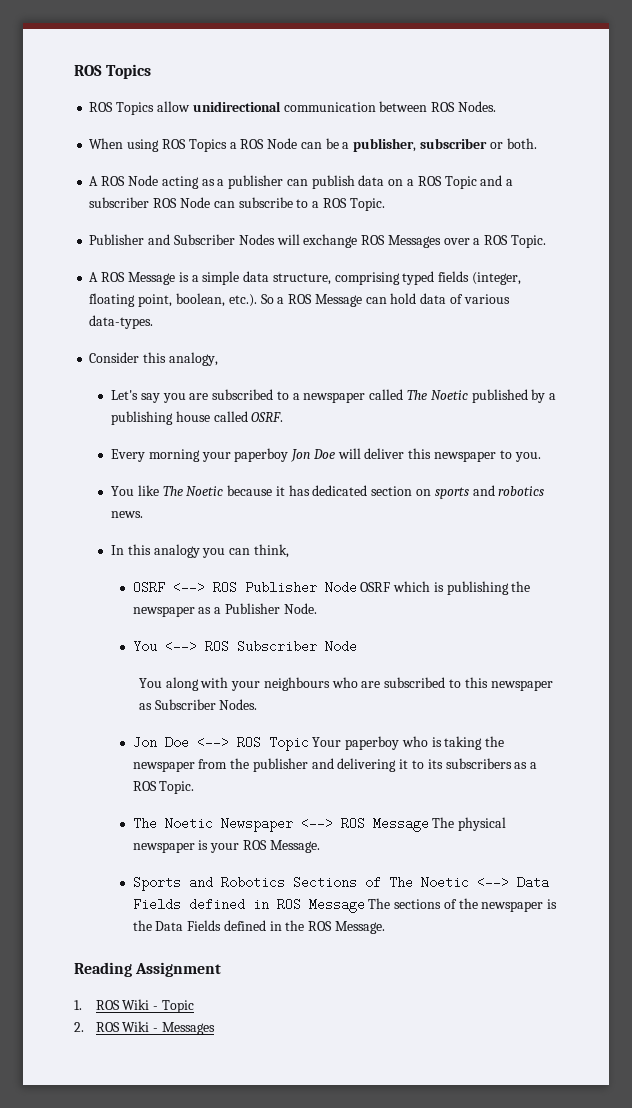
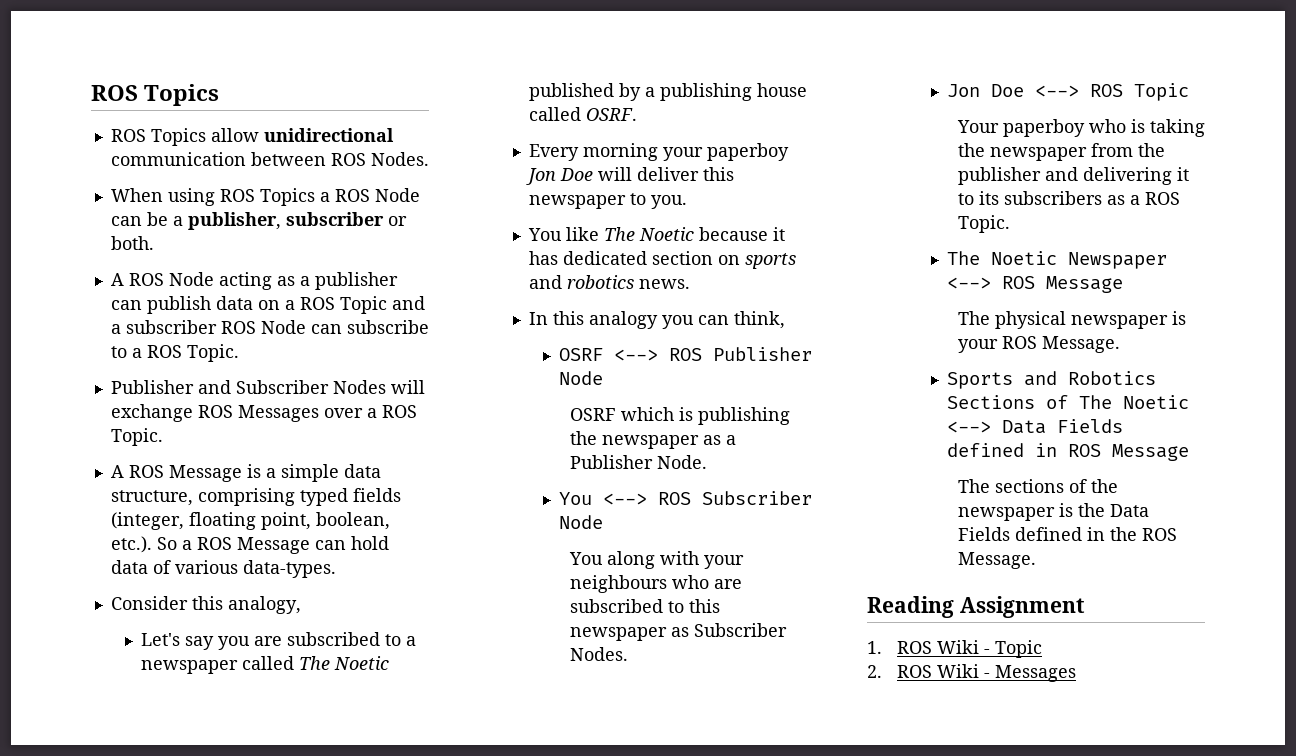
- OSRF <--> ROS Publisher Node OSRF which is publishing the newspaper as a Publisher Node.
+ OSRF <--> ROS Publisher Node
+ OSRF which is publishing the newspaper as a Publisher Node.
- Jon Doe <--> ROS Topic Your paperboy who is taking the newspaper from the publisher and delivering it to its subscribers as a ROS Topic.
+ Jon Doe <--> ROS Topic
+ Your paperboy who is taking the newspaper from the publisher and delivering it to its subscribers as a ROS Topic.
- The Noetic Newspaper <--> ROS Message The physical newspaper is your ROS Message.
+ The Noetic Newspaper <--> ROS Message
+ The physical newspaper is your ROS Message.
- Sports and Robotics Sections of The Noetic <--> Data Fields defined in ROS Message The sections of the newspaper is the Data Fields defined in the ROS Message.
+ Sports and Robotics Sections of The Noetic <--> Data Fields defined in ROS Message
+ The sections of the newspaper is the Data Fields defined in the ROS Message.

